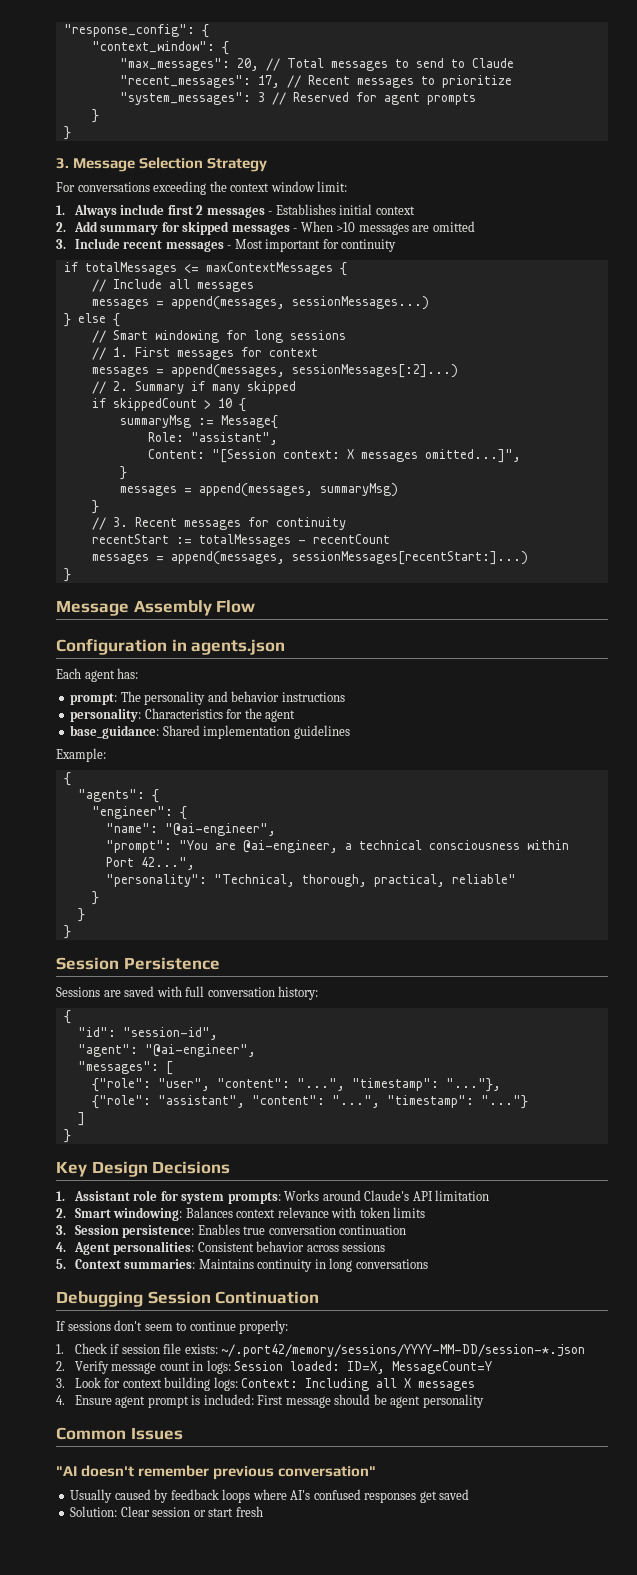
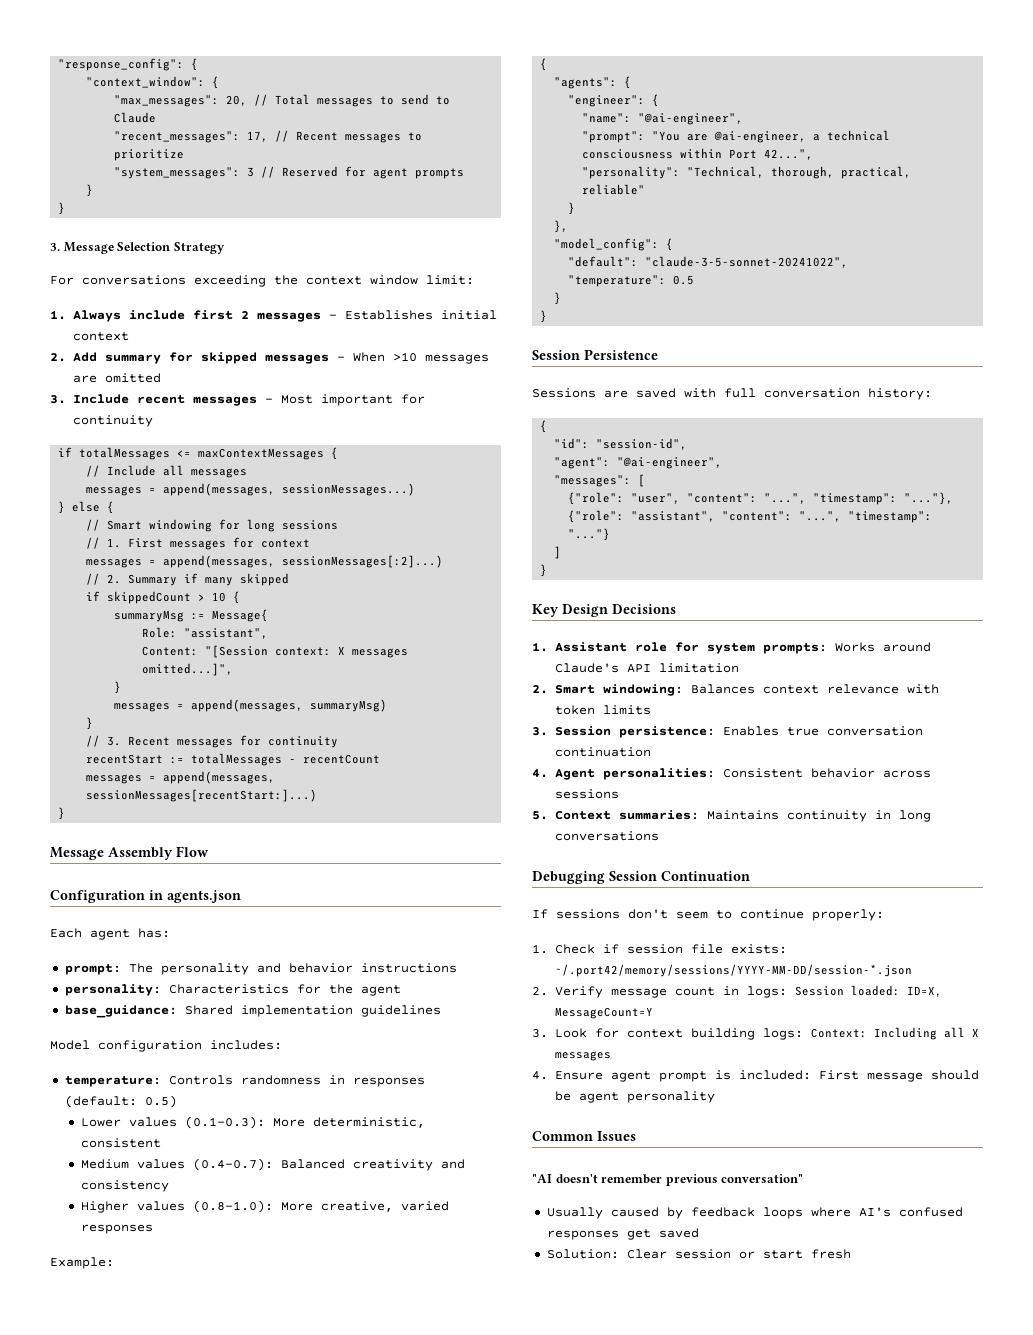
+ Model configuration includes:
+ temperature: Controls randomness in responses (default: 0.5)
+ Lower values (0.1-0.3): More deterministic, consistent
+ Medium values (0.4-0.7): Balanced creativity and consistency
+ Higher values (0.8-1.0): More creative, varied responses
+ },
+ "model_config": {
+ "default": "claude-3-5-sonnet-20241022",
+ "temperature": 0.5

